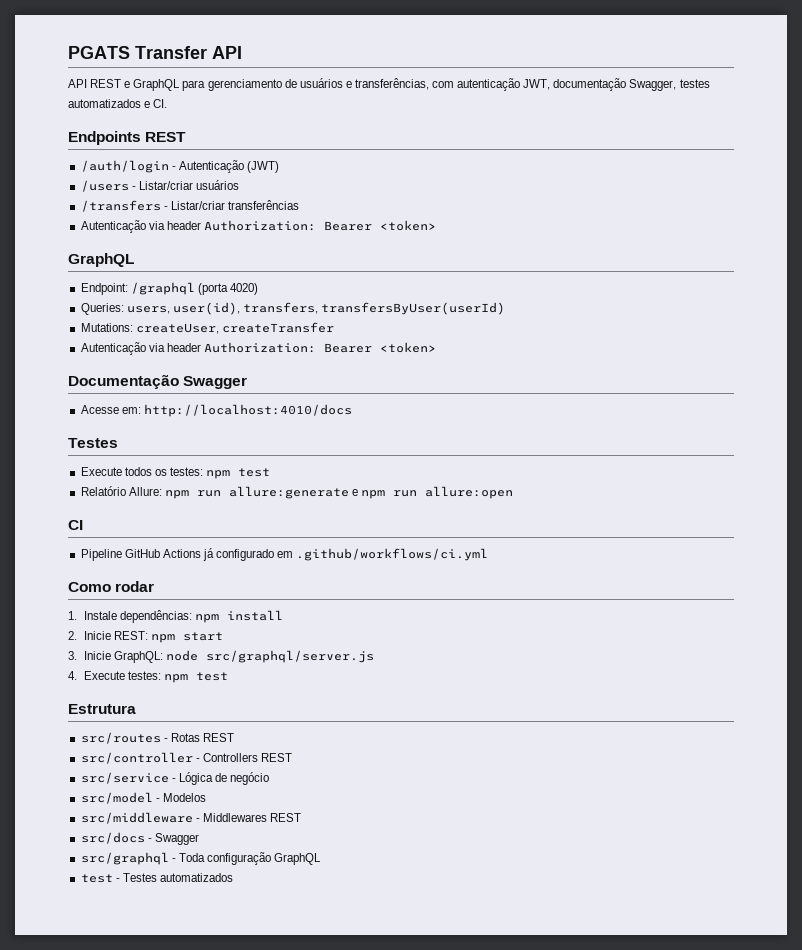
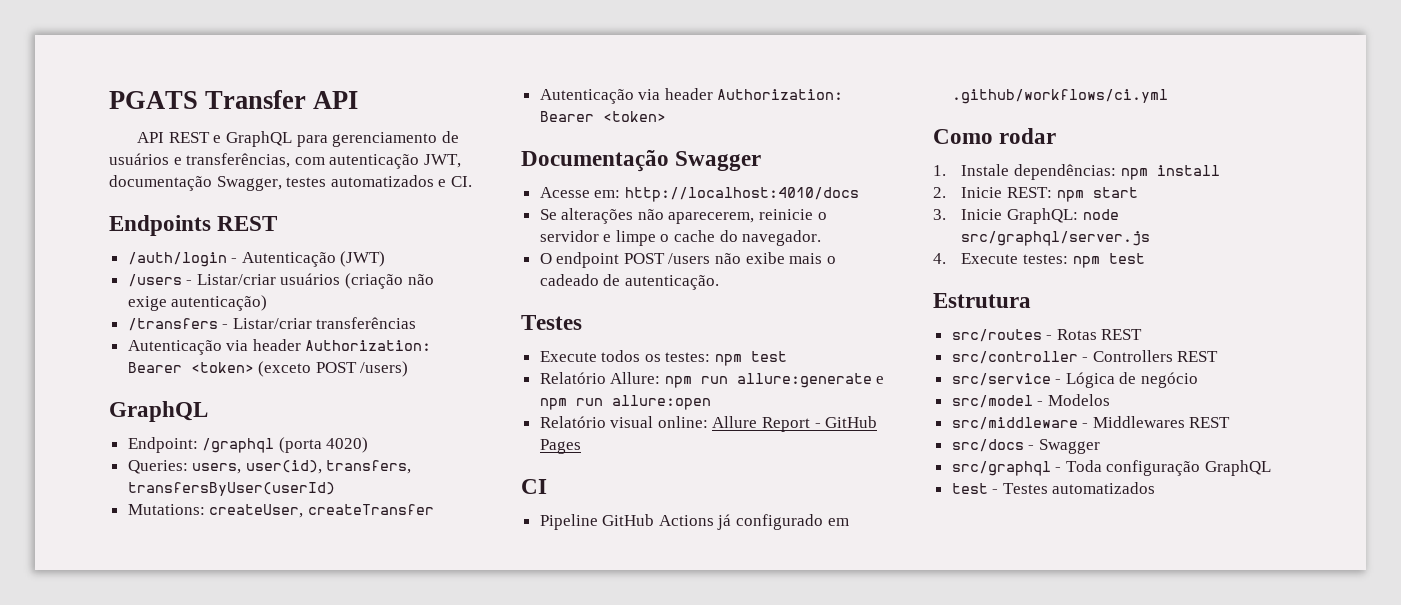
- /users - Listar/criar usuários
+ /users - Listar/criar usuários (criação não exige autenticação)
  /transfers - Listar/criar transferências
- Autenticação via header Authorization: Bearer <token>
+ Autenticação via header Authorization: Bearer <token> (exceto POST /users)
+ Se alterações não aparecerem, reinicie o servidor e limpe o cache do navegador.
+ O endpoint POST /users não exibe mais o cadeado de autenticação.
+ Relatório visual online: Allure Report - GitHub Pages

